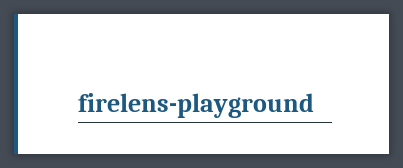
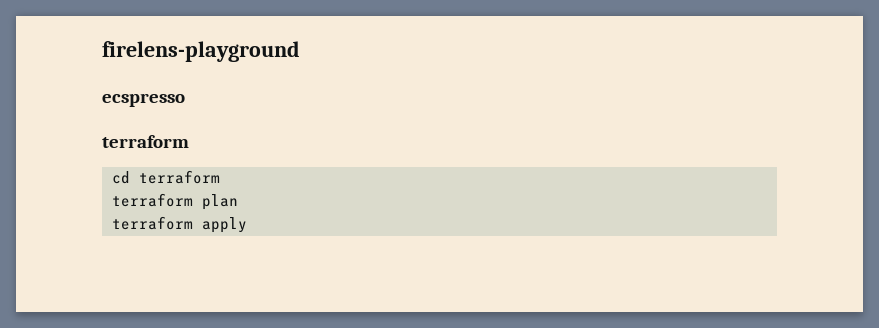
+ ecspresso
+ terraform
+ cd terraform
+ terraform plan
+ terraform apply

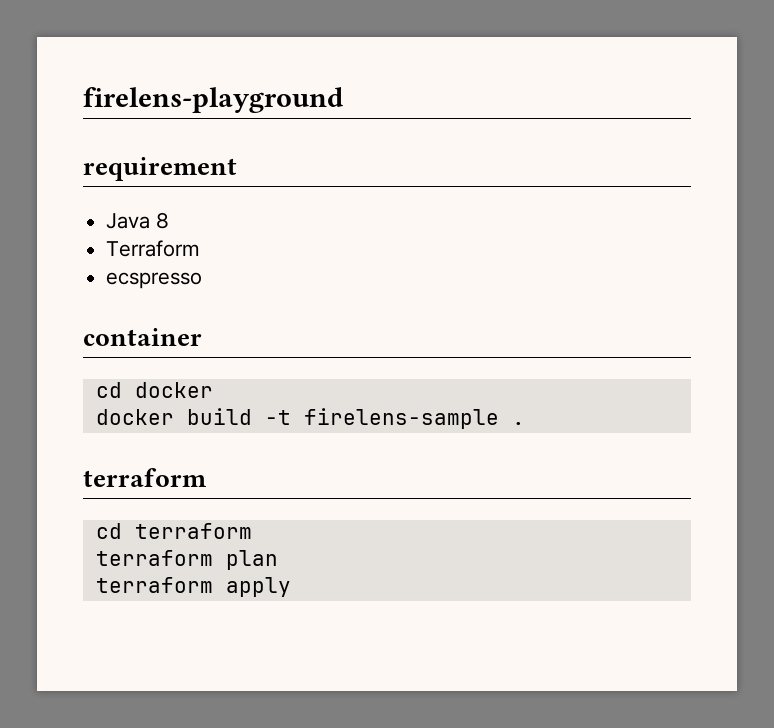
+ requirement
+ Java 8
+ Terraform
  ecspresso
+ container
+ cd docker
+ docker build -t firelens-sample .

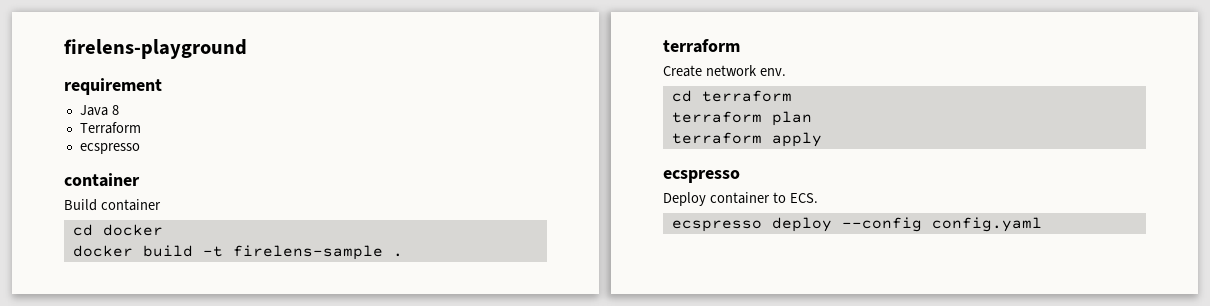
+ Build container
+ Create network env.
  terraform apply
+ ecspresso
+ Deploy container to ECS.
+ ecspresso deploy --config config.yaml

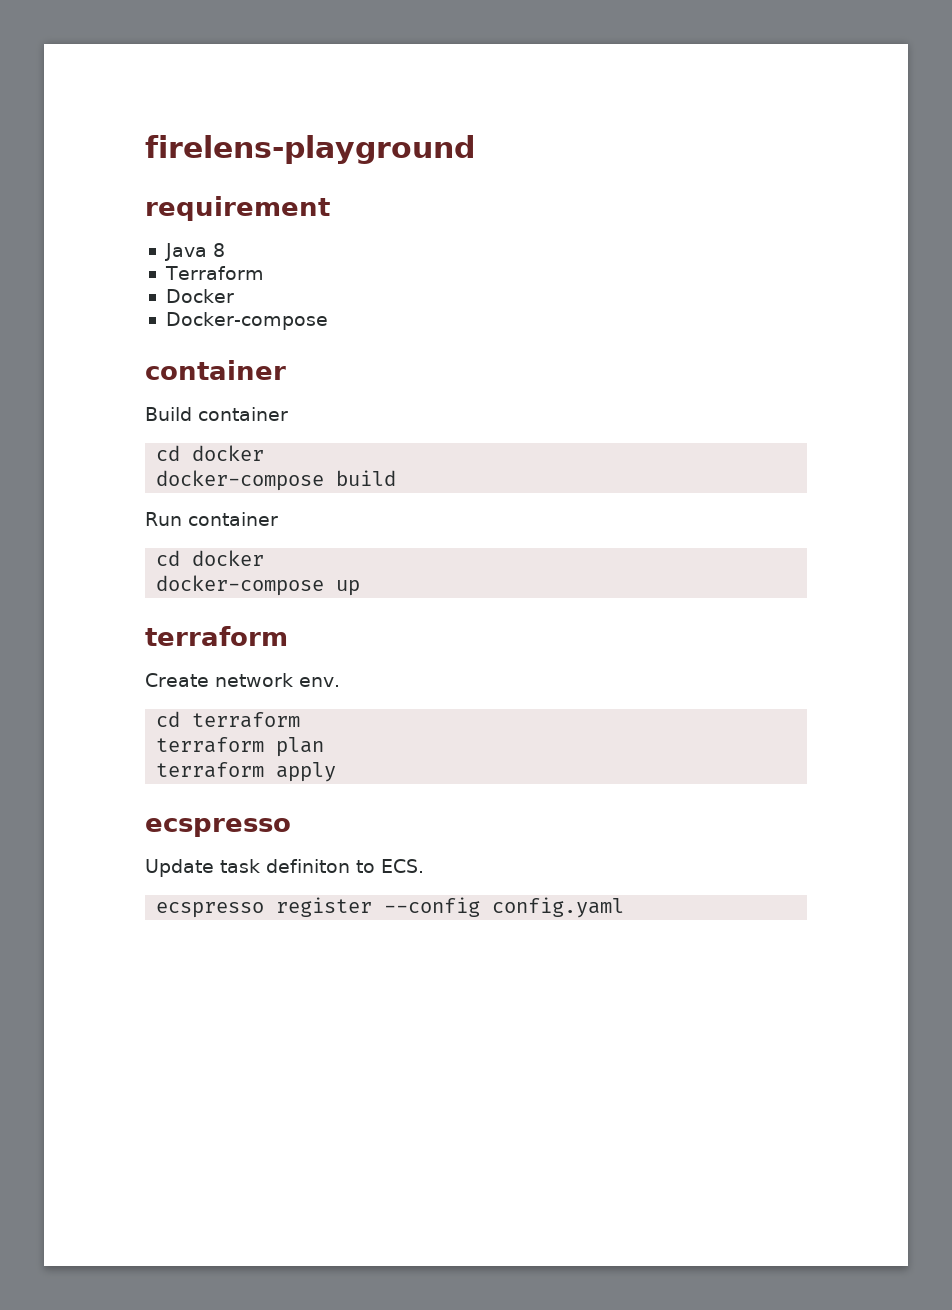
  Terraform
- ecspresso
+ Docker
+ Docker-compose
- docker build -t firelens-sample .
+ docker-compose build
+ Run container
+ cd docker
+ docker-compose up
- Deploy container to ECS.
+ Update task definiton to ECS.
- ecspresso deploy --config config.yaml
+ ecspresso register --config config.yaml

